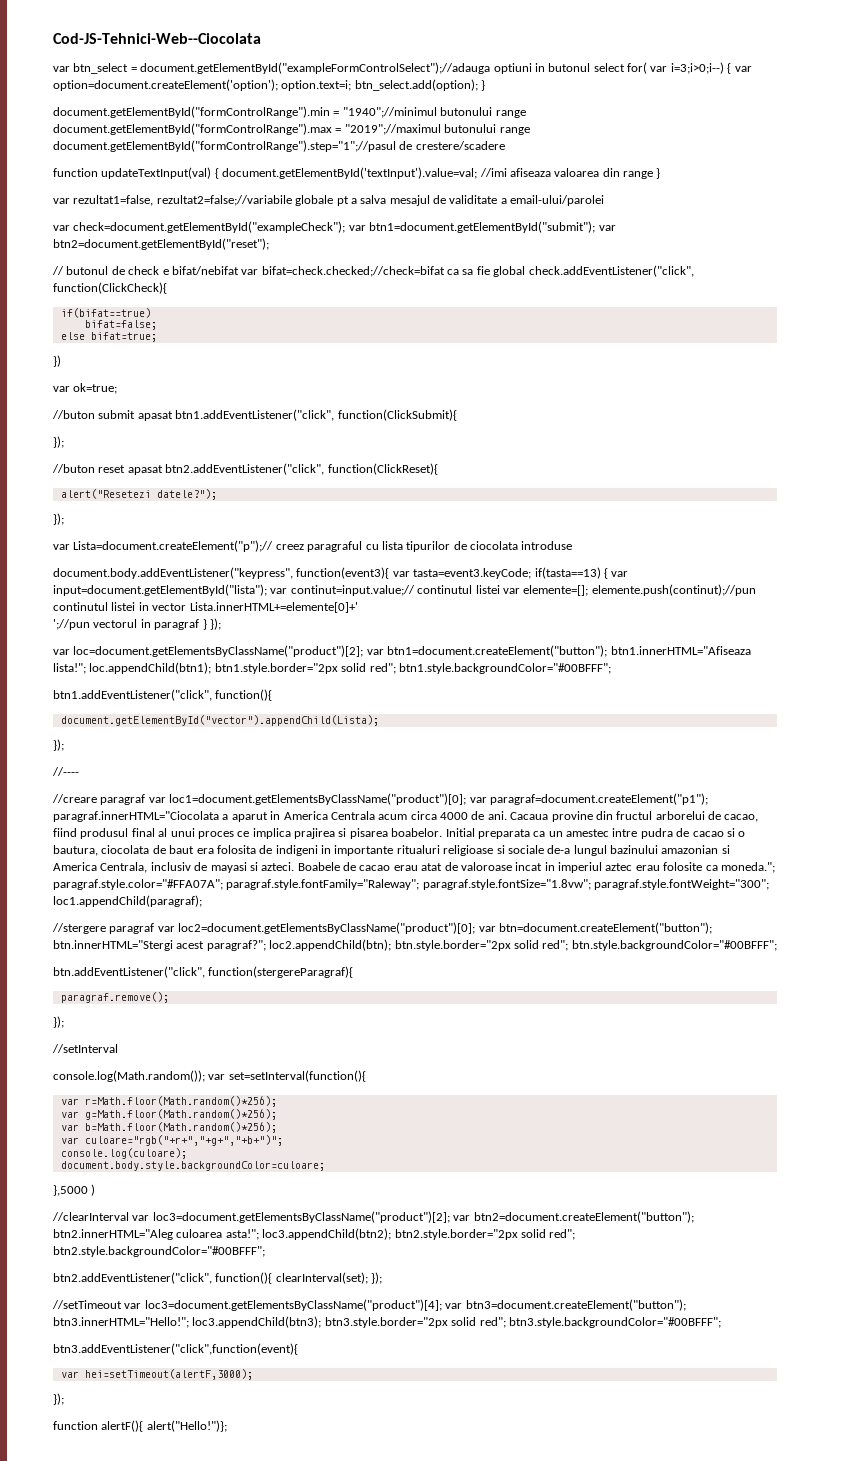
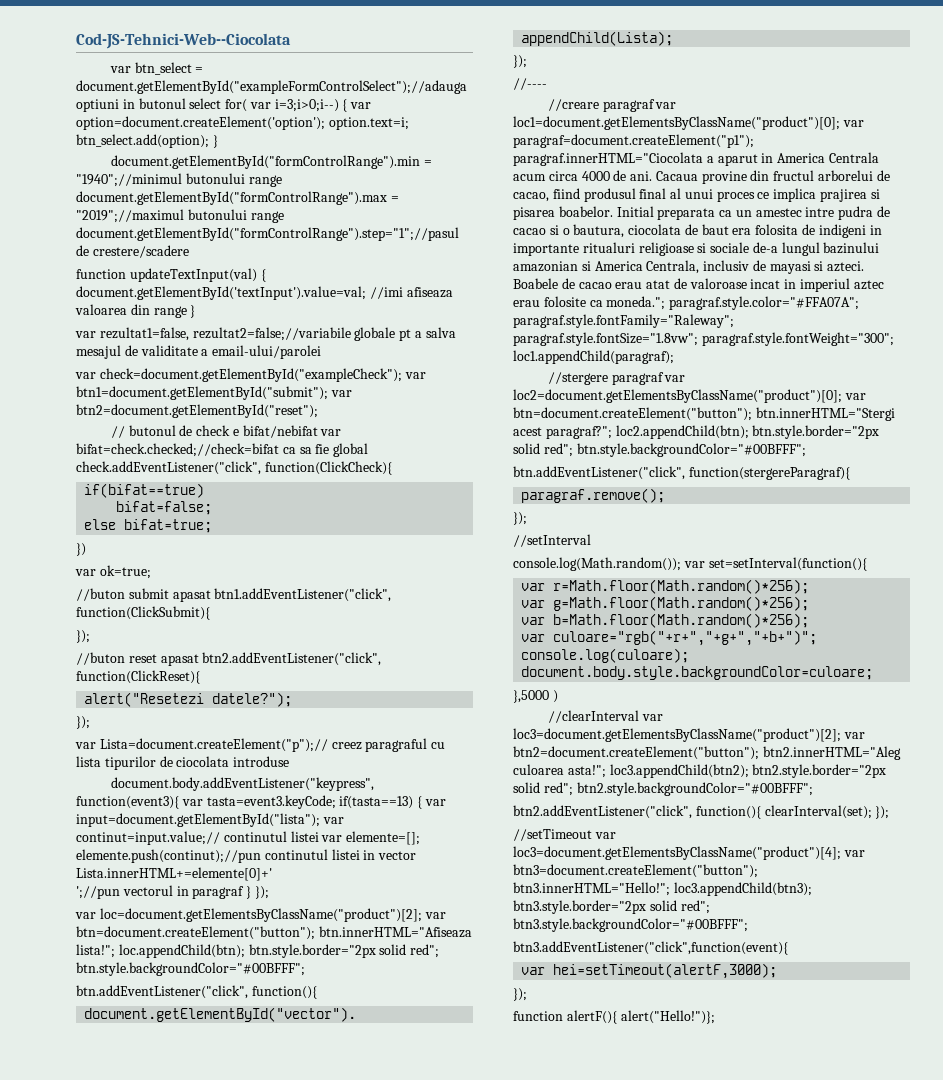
- var loc=document.getElementsByClassName("product")[2]; var btn1=document.createElement("button"); btn1.innerHTML="Afiseaza lista!"; loc.appendChild(btn1); btn1.style.border="2px solid red"; btn1.style.backgroundColor="#00BFFF";
- btn1.addEventListener("click", function(){
+ var loc=document.getElementsByClassName("product")[2]; var btn=document.createElement("button"); btn.innerHTML="Afiseaza lista!"; loc.appendChild(btn); btn.style.border="2px solid red"; btn.style.backgroundColor="#00BFFF";
+ btn.addEventListener("click", function(){

